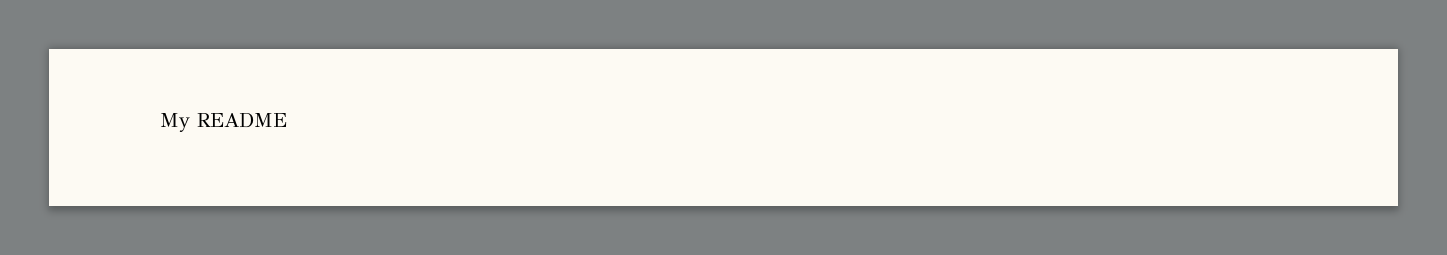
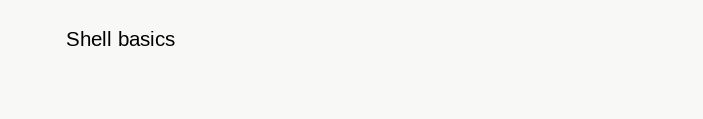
- My README
+ Shell basics

